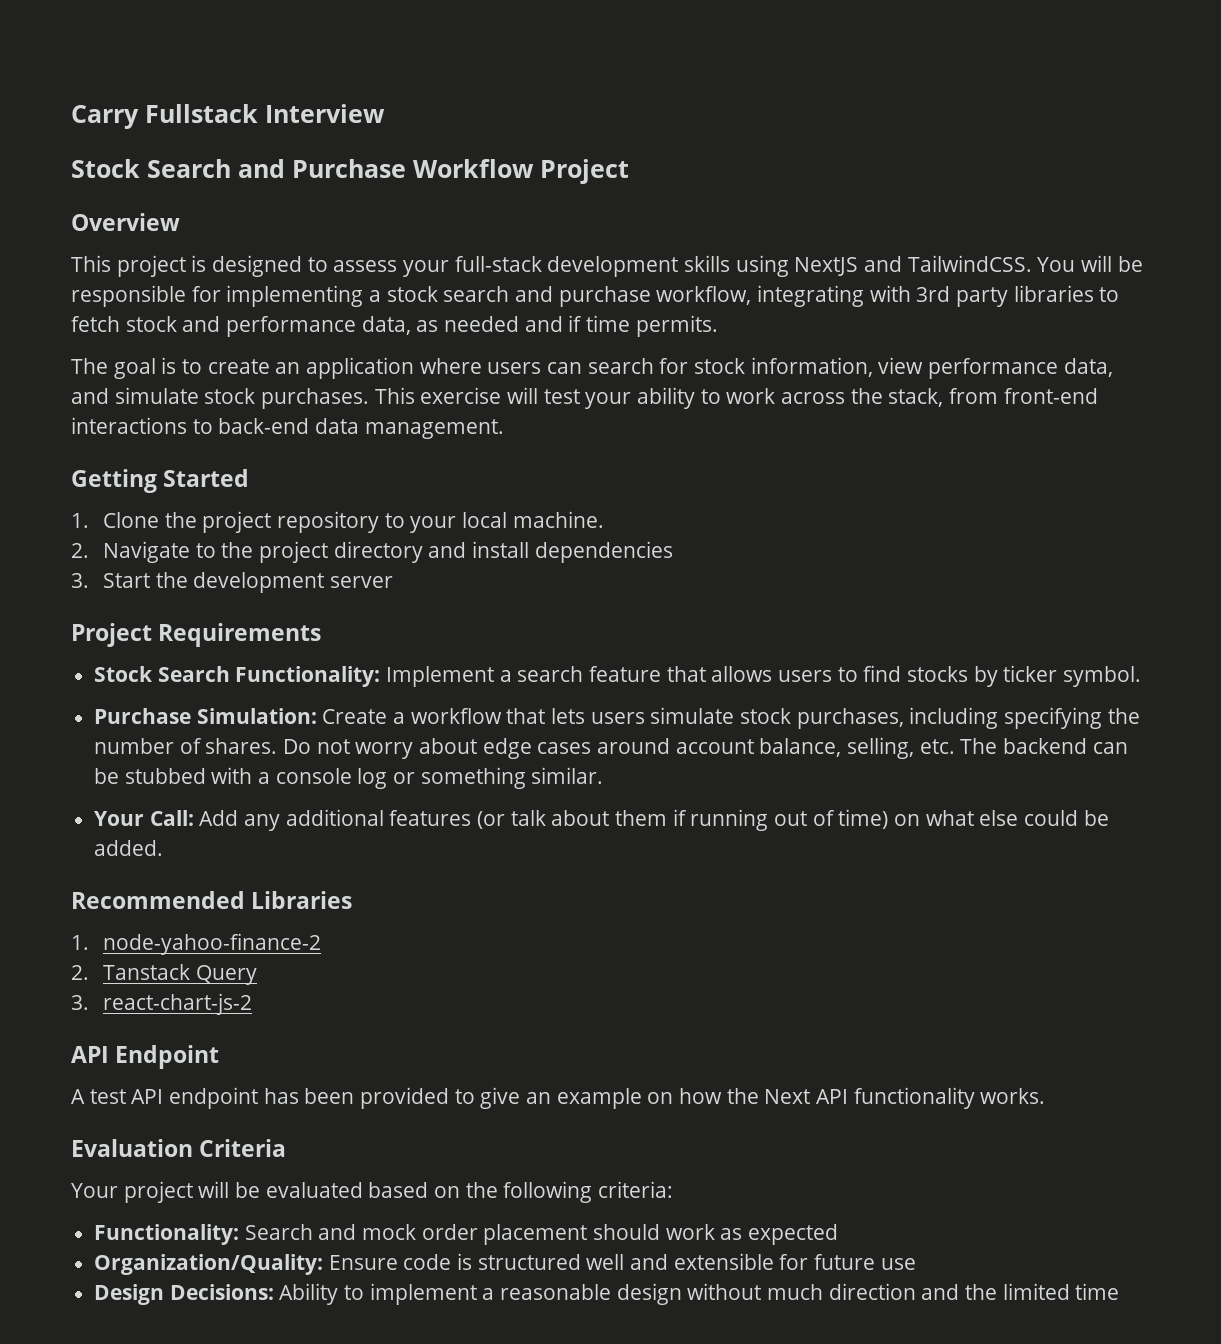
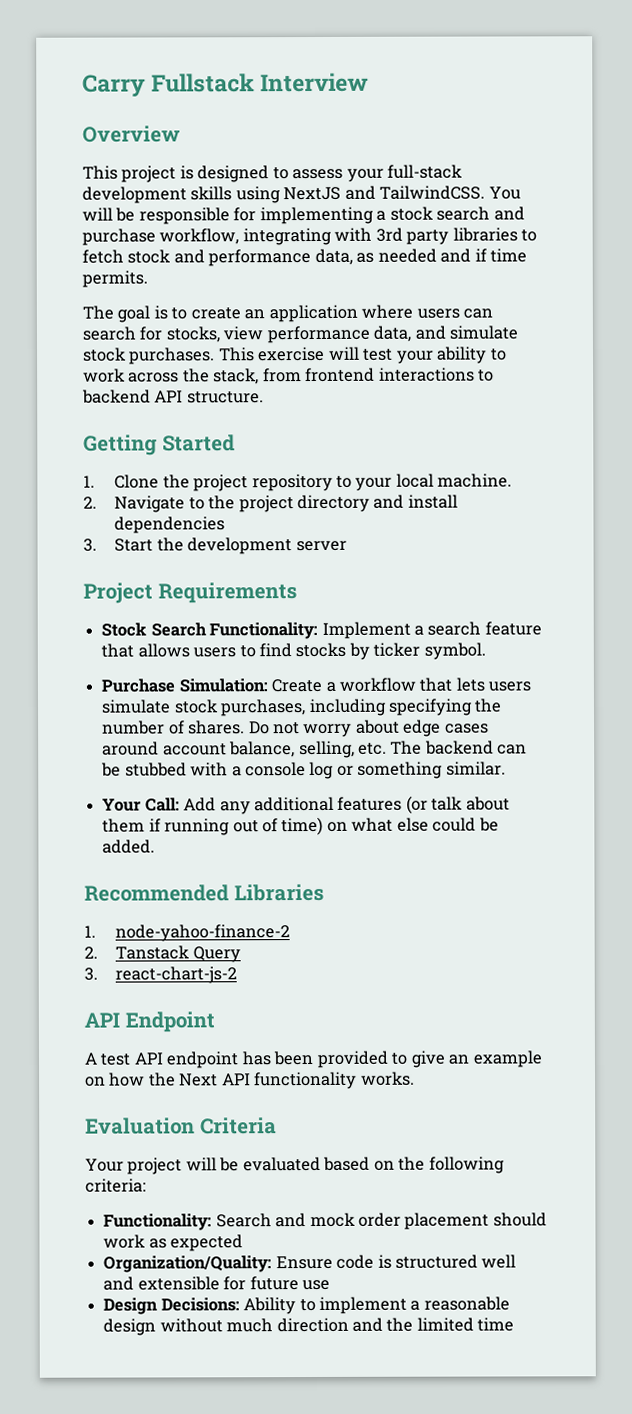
- Stock Search and Purchase Workflow Project
- The goal is to create an application where users can search for stock information, view performance data, and simulate stock purchases.
+ The goal is to create an application where users can search for stocks, view performance data, and simulate stock purchases.
- This exercise will test your ability to work across the stack, from front-end interactions to back-end data management.
+ This exercise will test your ability to work across the stack, from frontend interactions to backend API structure.

